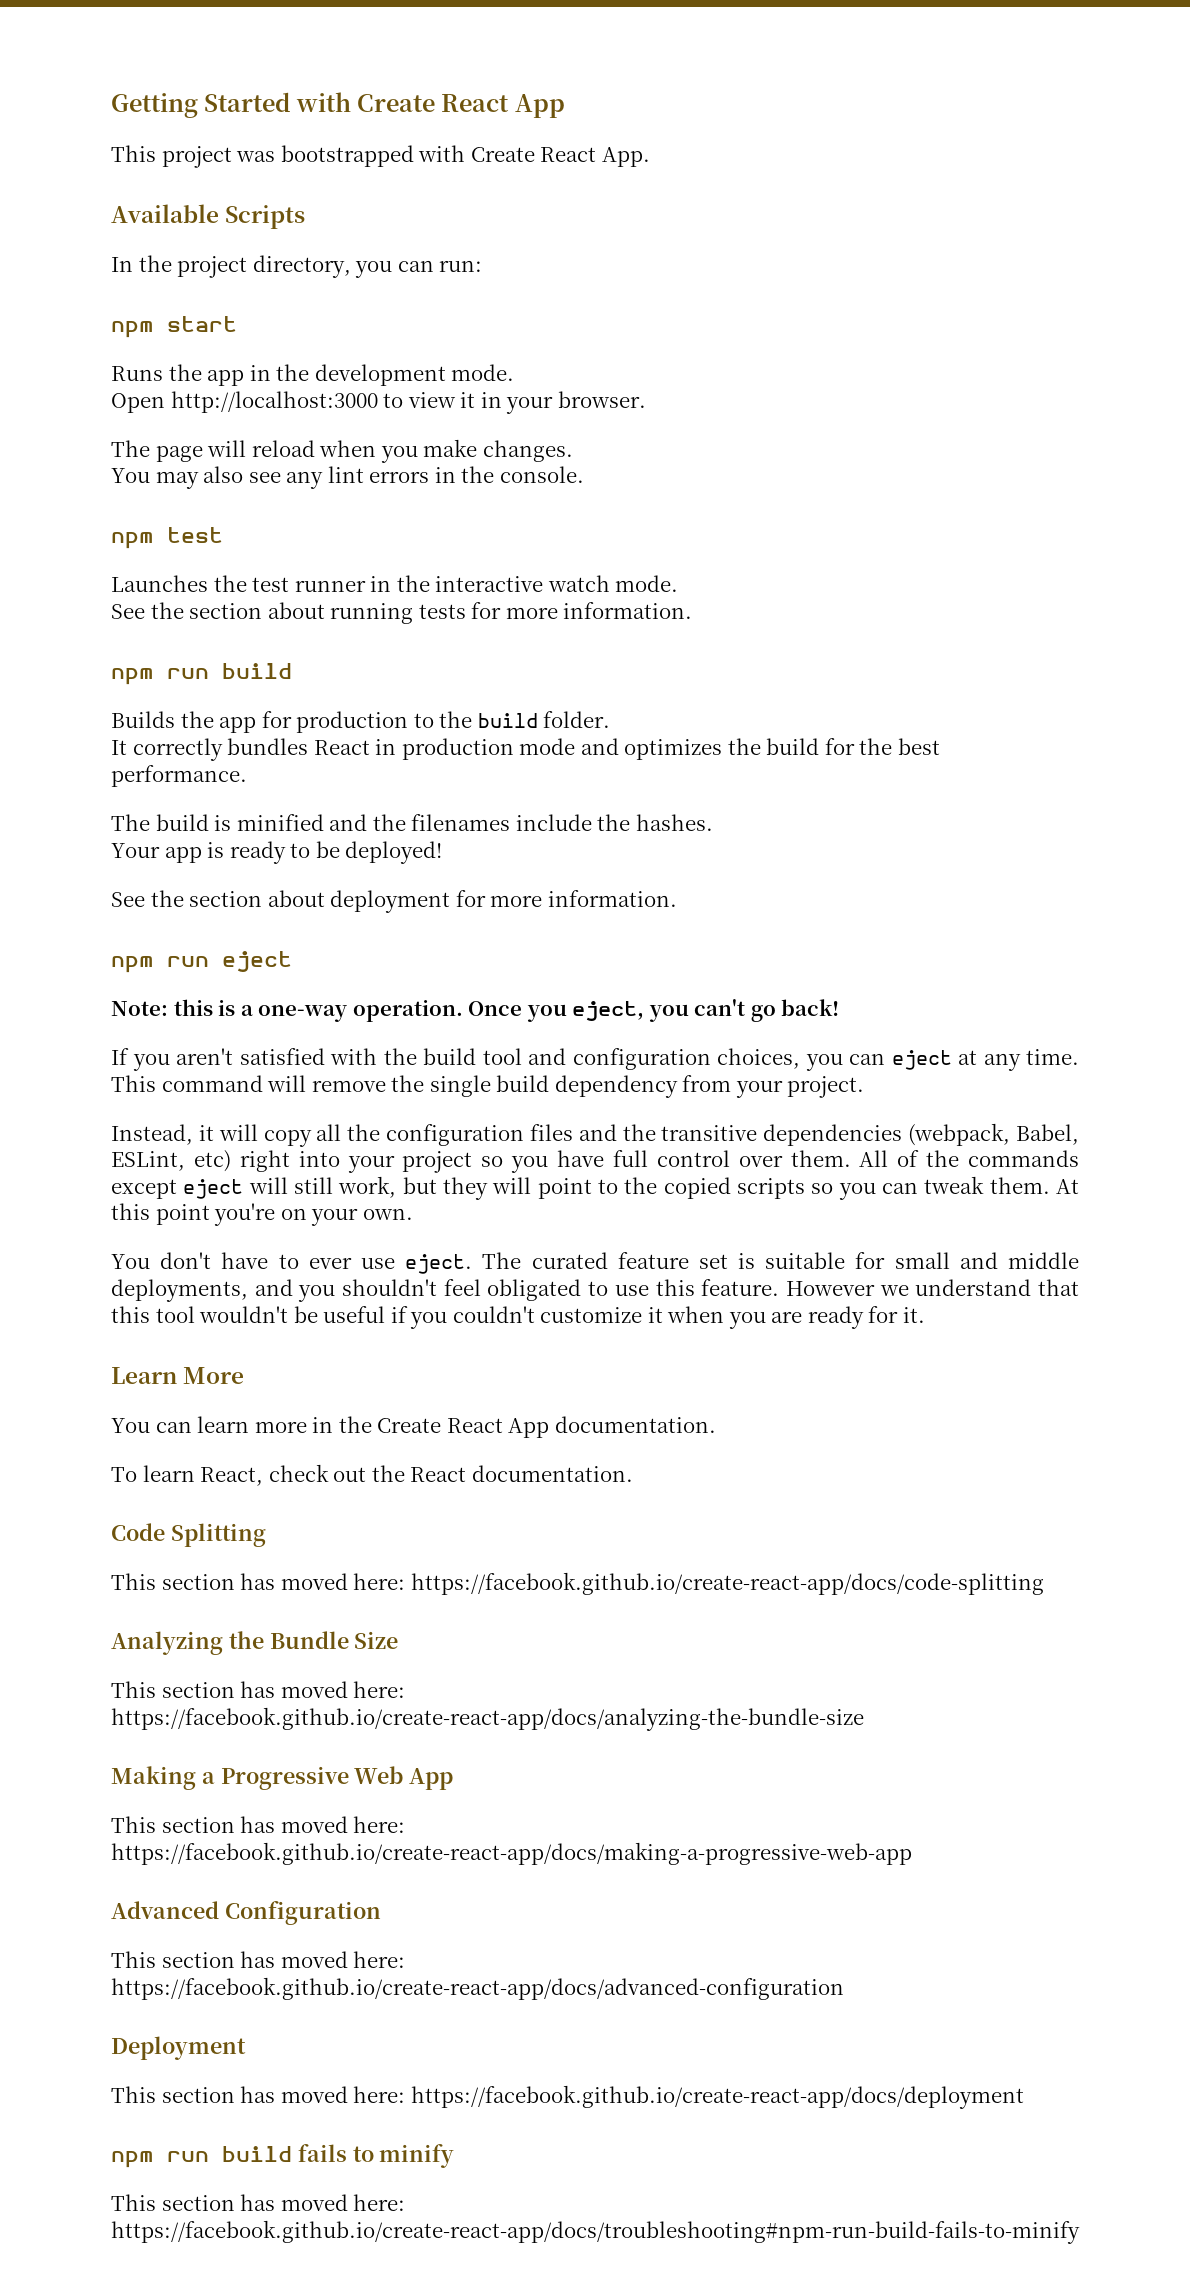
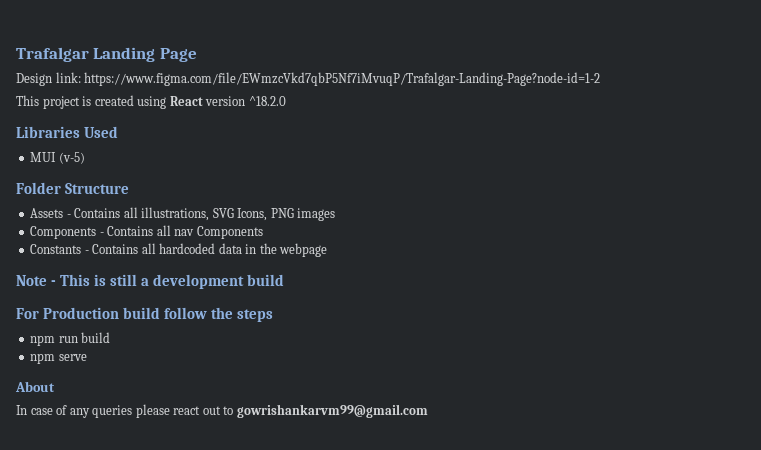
- Getting Started with Create React App
- This project was bootstrapped with Create React App.
- Available Scripts
- In the project directory, you can run:
- npm start
- Runs the app in the development mode.
- Open http://localhost:3000 to view it in your browser.
- The page will reload when you make changes.
- You may also see any lint errors in the console.
- npm test
- Launches the test runner in the interactive watch mode.
- See the section about running tests for more information.
+ Trafalgar Landing Page
+ Design link: https://www.figma.com/file/EWmzcVkd7qbP5Nf7iMvuqP/Trafalgar-Landing-Page?node-id=1-2
+ This project is created using React version ^18.2.0
+ Libraries Used
+ MUI (v-5)
+ Folder Structure
+ Assets - Contains all illustrations, SVG Icons, PNG images
+ Components - Contains all nav Components
+ Constants - Contains all hardcoded data in the webpage
+ Note - This is still a development build
+ For Production build follow the steps
  npm run build
- Builds the app for production to the build folder.
- It correctly bundles React in production mode and optimizes the build for the best performance.
- The build is minified and the filenames include the hashes.
- Your app is ready to be deployed!
- See the section about deployment for more information.
- npm run eject
- Note: this is a one-way operation. Once you eject, you can't go back!
- If you aren't satisfied with the build tool and configuration choices, you can eject at any time. This command will remove the single build dependency from your project.
- Instead, it will copy all the configuration files and the transitive dependencies (webpack, Babel, ESLint, etc) right into your project so you have full control over them. All of the commands except eject will still work, but they will point to the copied scripts so you can tweak them. At this point you're on your own.
- You don't have to ever use eject. The curated feature set is suitable for small and middle deployments, and you shouldn't feel obligated to use this feature. However we understand that this tool wouldn't be useful if you couldn't customize it when you are ready for it.
- Learn More
- You can learn more in the Create React App documentation.
- To learn React, check out the React documentation.
- Code Splitting
- This section has moved here: https://facebook.github.io/create-react-app/docs/code-splitting
- Analyzing the Bundle Size
- This section has moved here: https://facebook.github.io/create-react-app/docs/analyzing-the-bundle-size
- Making a Progressive Web App
- This section has moved here: https://facebook.github.io/create-react-app/docs/making-a-progressive-web-app
- Advanced Configuration
- This section has moved here: https://facebook.github.io/create-react-app/docs/advanced-configuration
- Deployment
- This section has moved here: https://facebook.github.io/create-react-app/docs/deployment
- npm run build fails to minify
- This section has moved here: https://facebook.github.io/create-react-app/docs/troubleshooting#npm-run-build-fails-to-minify
+ npm serve
+ About
+ In case of any queries please react out to gowrishankarvm99@gmail.com

